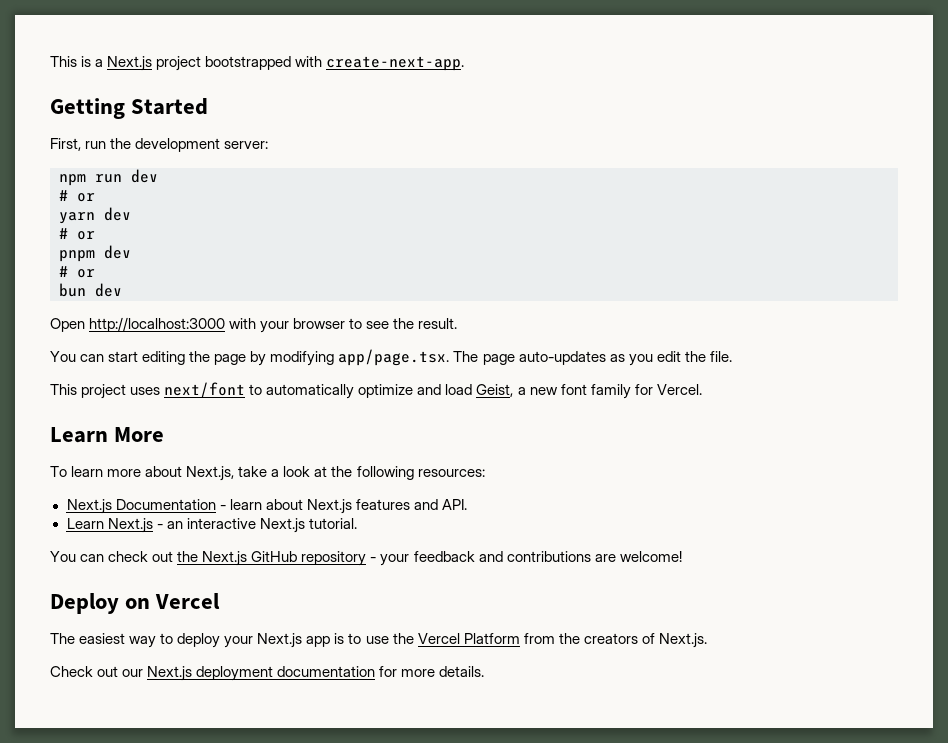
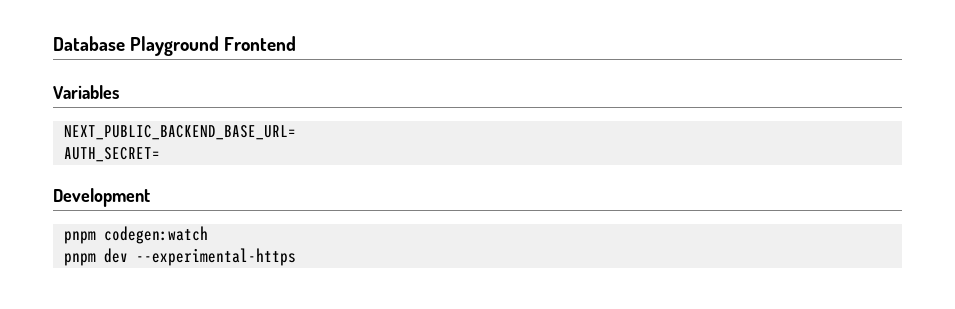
- This is a Next.js project bootstrapped with create-next-app.
- Getting Started
- First, run the development server:
- npm run dev
- # or
- yarn dev
- # or
- pnpm dev
- # or
- bun dev
- Open http://localhost:3000 with your browser to see the result.
- You can start editing the page by modifying app/page.tsx. The page auto-updates as you edit the file.
- This project uses next/font to automatically optimize and load Geist, a new font family for Vercel.
- Learn More
- To learn more about Next.js, take a look at the following resources:
- Next.js Documentation - learn about Next.js features and API.
- Learn Next.js - an interactive Next.js tutorial.
- You can check out the Next.js GitHub repository - your feedback and contributions are welcome!
- Deploy on Vercel
- The easiest way to deploy your Next.js app is to use the Vercel Platform from the creators of Next.js.
- Check out our Next.js deployment documentation for more details.
+ Database Playground Frontend
+ Variables
+ NEXT_PUBLIC_BACKEND_BASE_URL=
+ AUTH_SECRET=
+ Development
+ pnpm codegen:watch
+ pnpm dev --experimental-https

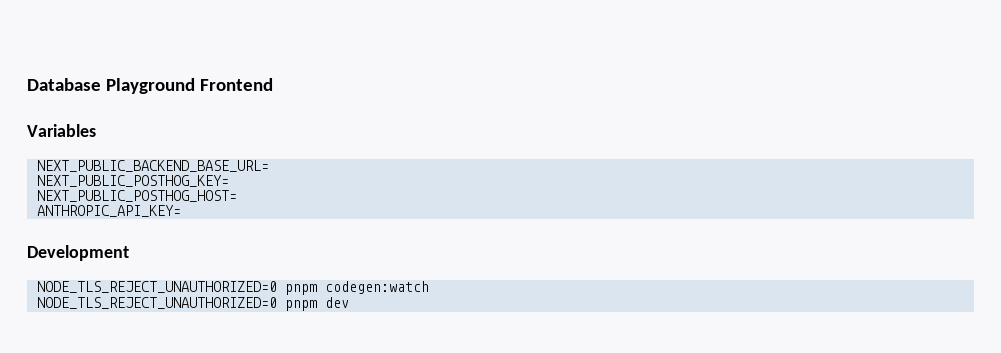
- AUTH_SECRET=
+ NEXT_PUBLIC_POSTHOG_KEY=
+ NEXT_PUBLIC_POSTHOG_HOST=
+ ANTHROPIC_API_KEY=
- pnpm codegen:watch
+ NODE_TLS_REJECT_UNAUTHORIZED=0 pnpm codegen:watch
- pnpm dev --experimental-https
+ NODE_TLS_REJECT_UNAUTHORIZED=0 pnpm dev

